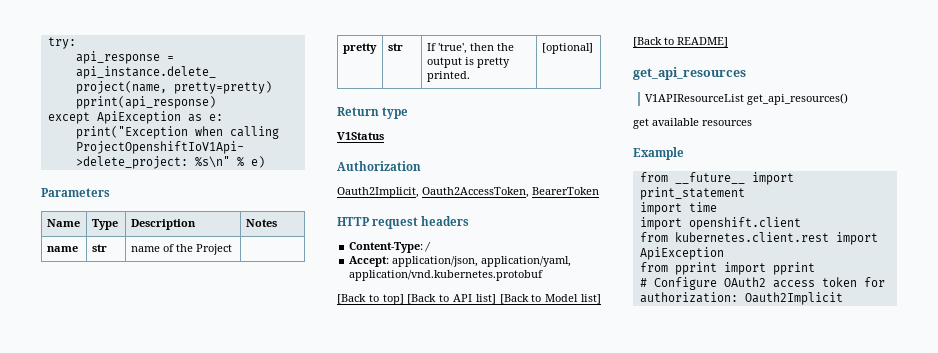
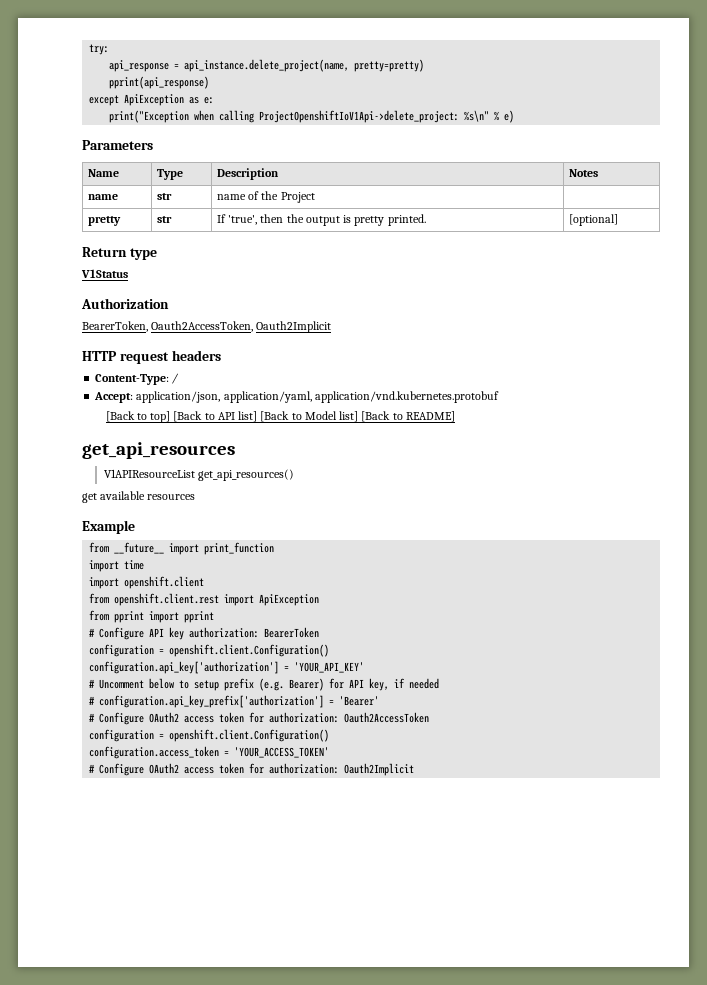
- Oauth2Implicit, Oauth2AccessToken, BearerToken
+ BearerToken, Oauth2AccessToken, Oauth2Implicit
- from __future__ import print_statement
+ from __future__ import print_function
- from kubernetes.client.rest import ApiException
+ from openshift.client.rest import ApiException
+ # Configure API key authorization: BearerToken
+ configuration = openshift.client.Configuration()
+ configuration.api_key['authorization'] = 'YOUR_API_KEY'
+ # Uncomment below to setup prefix (e.g. Bearer) for API key, if needed
+ # configuration.api_key_prefix['authorization'] = 'Bearer'
+ # Configure OAuth2 access token for authorization: Oauth2AccessToken
+ configuration = openshift.client.Configuration()
+ configuration.access_token = 'YOUR_ACCESS_TOKEN'

